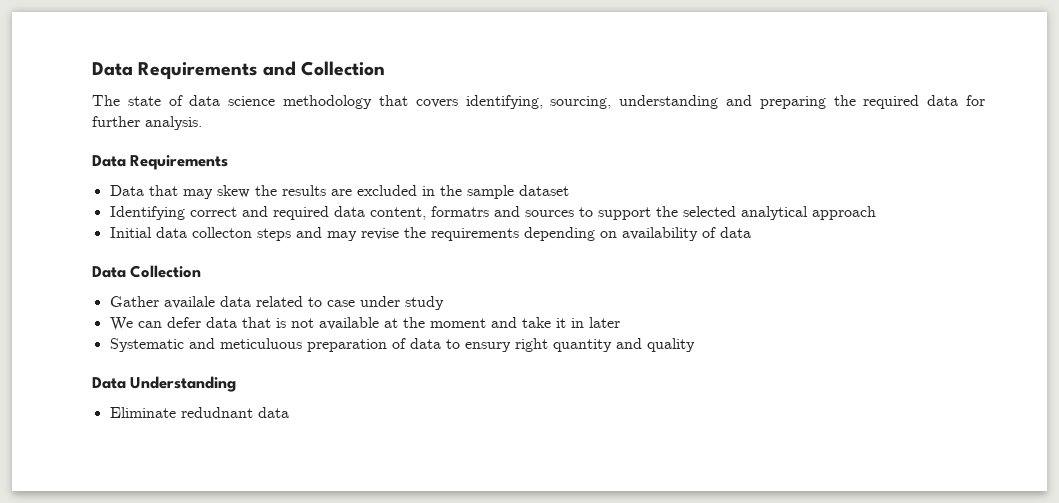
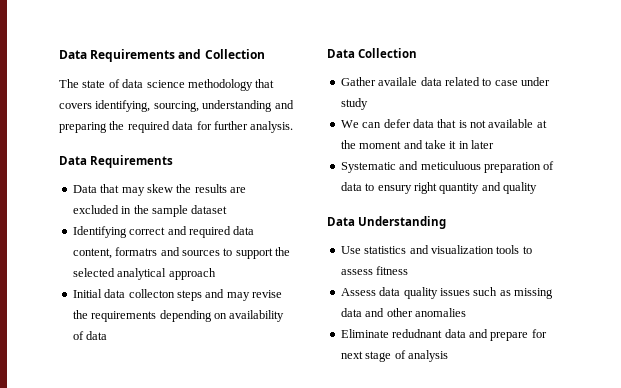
- Eliminate redudnant data
+ Use statistics and visualization tools to assess fitness
+ Assess data quality issues such as missing data and other anomalies
+ Eliminate redudnant data and prepare for next stage of analysis

